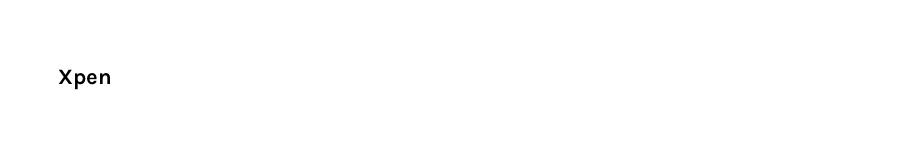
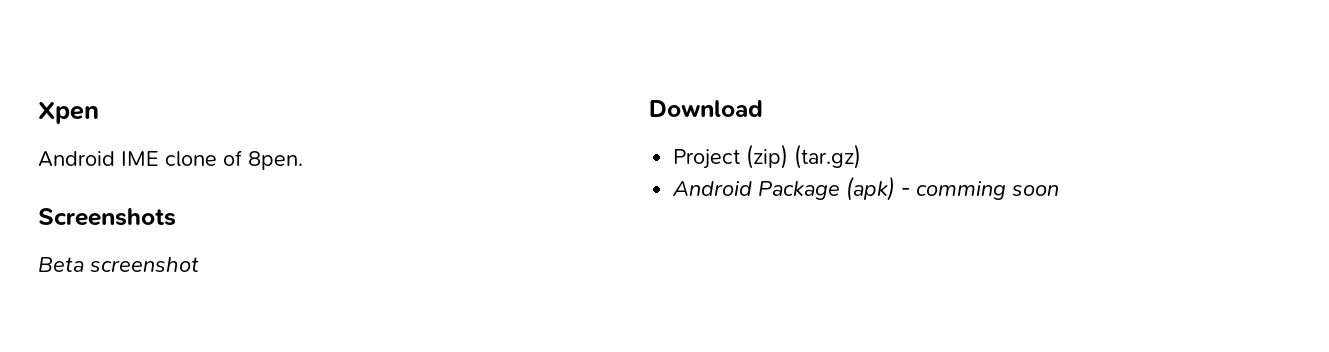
+ Android IME clone of 8pen.
+ Screenshots
+ Beta screenshot
+ Download
+ Project (zip) (tar.gz)
+ Android Package (apk) - comming soon

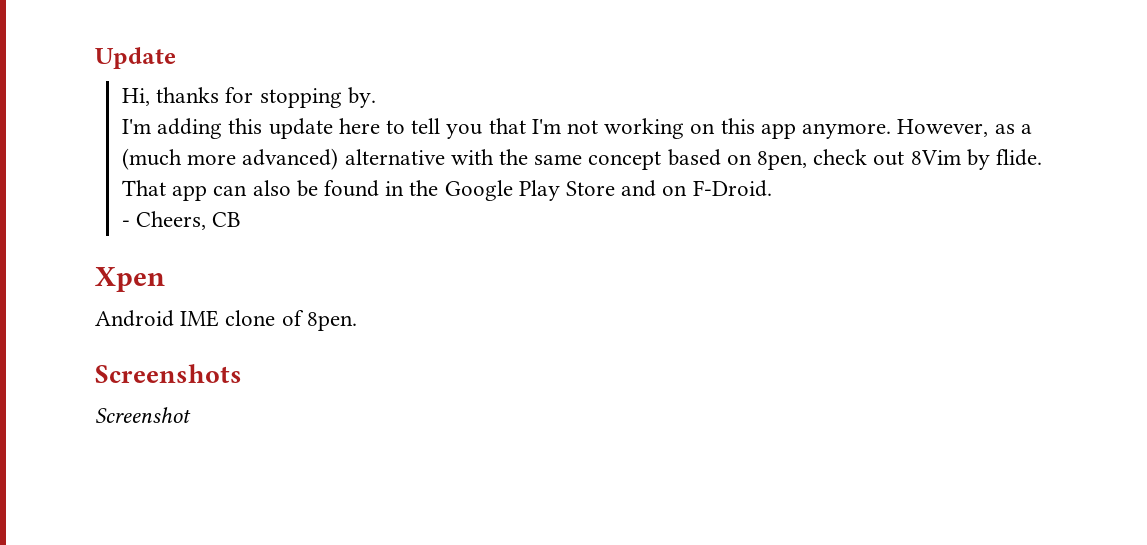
+ Update
+ Hi, thanks for stopping by.
+ I'm adding this update here to tell you that I'm not working on this app anymore. However, as a (much more advanced) alternative with the same concept based on 8pen, check out 8Vim by flide. That app can also be found in the Google Play Store and on F-Droid.
+ - Cheers, CB
- Beta screenshot
- Download
- Project (zip) (tar.gz)
- Android Package (apk) - comming soon
+ Screenshot

